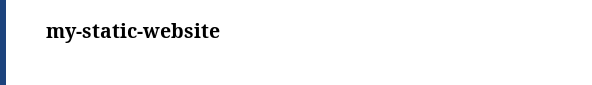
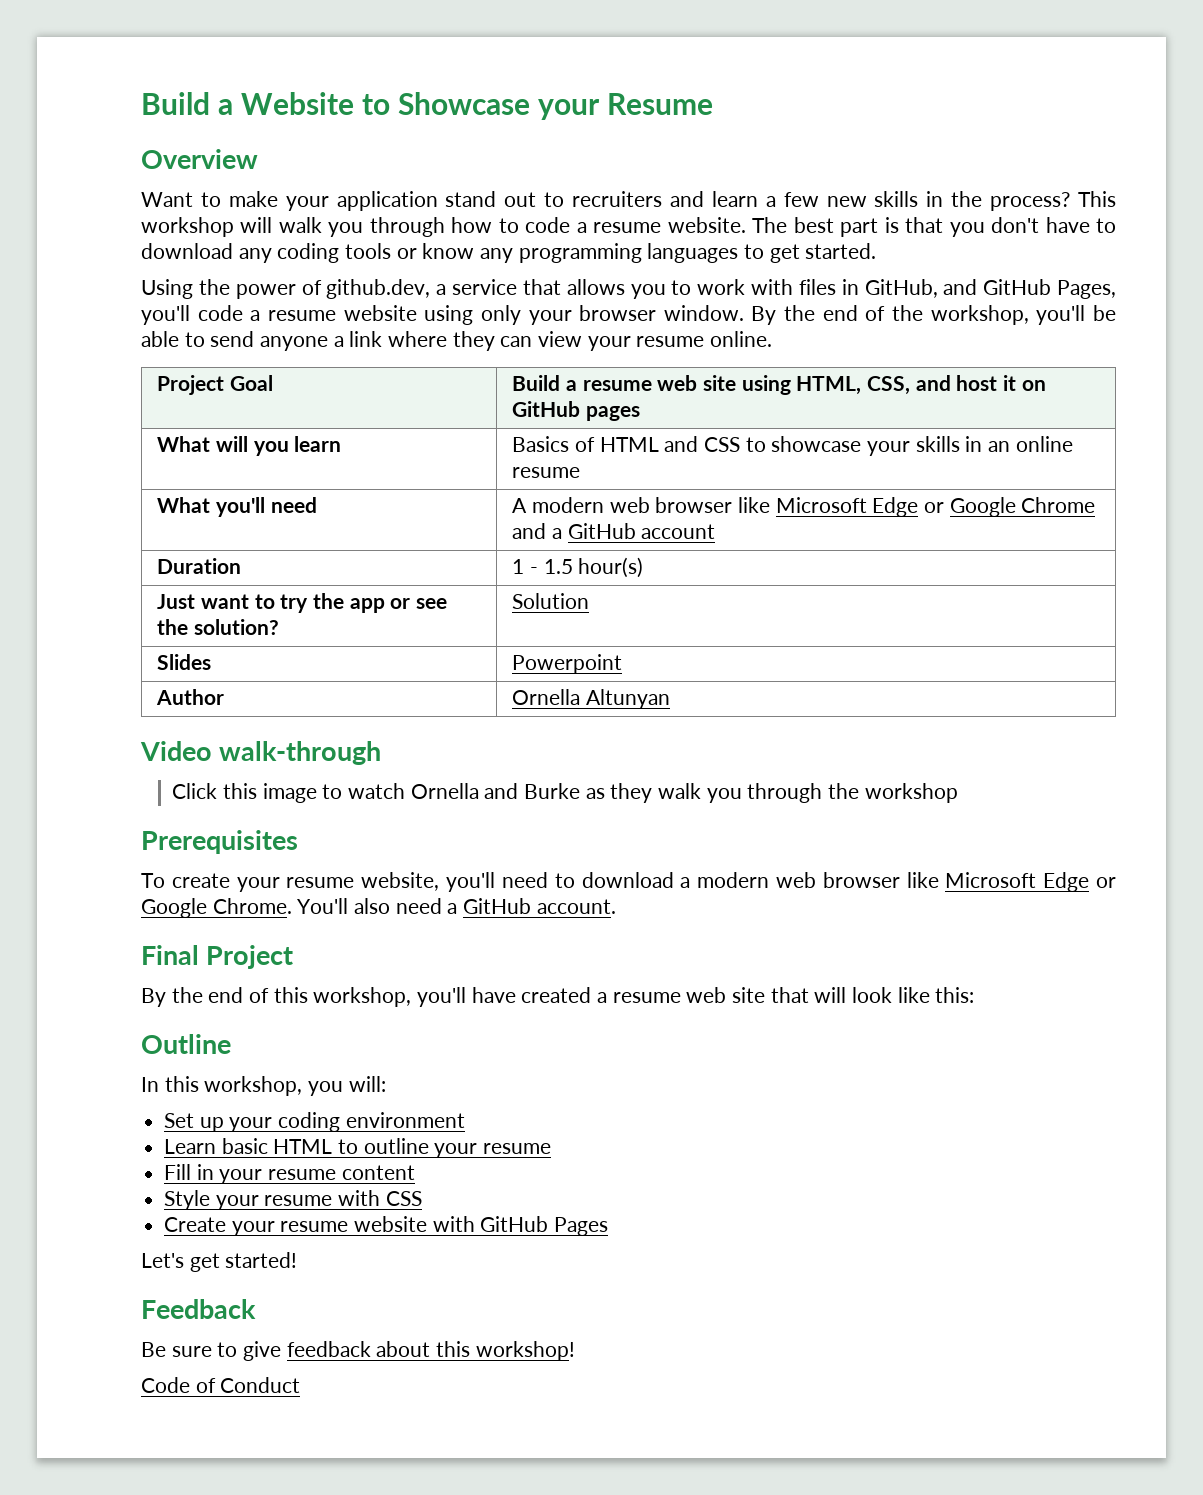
- my-static-website
+ Build a Website to Showcase your Resume
+ Overview
+ Want to make your application stand out to recruiters and learn a few new skills in the process? This workshop will walk you through how to code a resume website. The best part is that you don't have to download any coding tools or know any programming languages to get started.
+ Using the power of github.dev, a service that allows you to work with files in GitHub, and GitHub Pages, you'll code a resume website using only your browser window. By the end of the workshop, you'll be able to send anyone a link where they can view your resume online.
+ Project Goal | Build a resume web site using HTML, CSS, and host it on GitHub pages
+ What will you learn | Basics of HTML and CSS to showcase your skills in an online resume
+ What you'll need | A modern web browser like Microsoft Edge or Google Chrome and a GitHub account
+ Duration | 1 - 1.5 hour(s)
+ Just want to try the app or see the solution? | Solution
+ Slides | Powerpoint
+ Author | Ornella Altunyan
+ Video walk-through
+ Click this image to watch Ornella and Burke as they walk you through the workshop
+ Prerequisites
+ To create your resume website, you'll need to download a modern web browser like Microsoft Edge or Google Chrome. You'll also need a GitHub account.
+ Final Project
+ By the end of this workshop, you'll have created a resume web site that will look like this:
+ Outline
+ In this workshop, you will:
+ Set up your coding environment
+ Learn basic HTML to outline your resume
+ Fill in your resume content
+ Style your resume with CSS
+ Create your resume website with GitHub Pages
+ Let's get started!
+ Feedback
+ Be sure to give feedback about this workshop!
+ Code of Conduct

